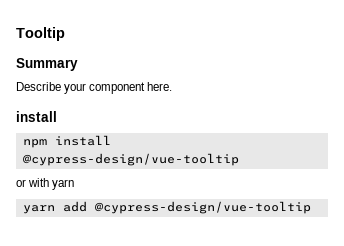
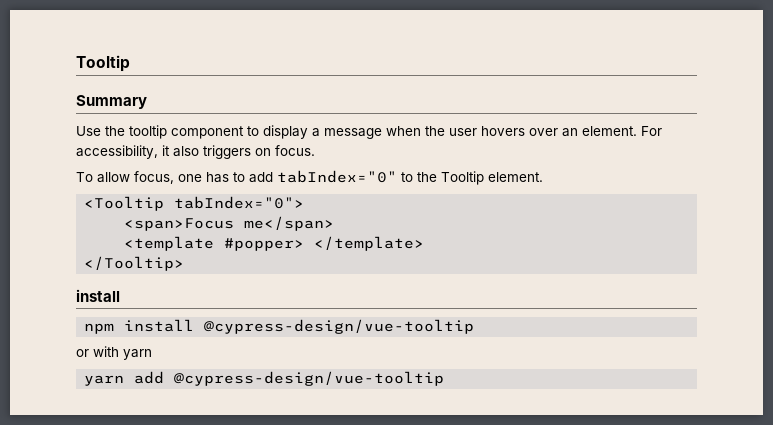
- Describe your component here.
+ Use the tooltip component to display a message when the user hovers over an element. For accessibility, it also triggers on focus.
+ To allow focus, one has to add tabIndex="0" to the Tooltip element.
+ <Tooltip tabIndex="0">
+ <span>Focus me</span>
+ <template #popper> </template>
+ </Tooltip>

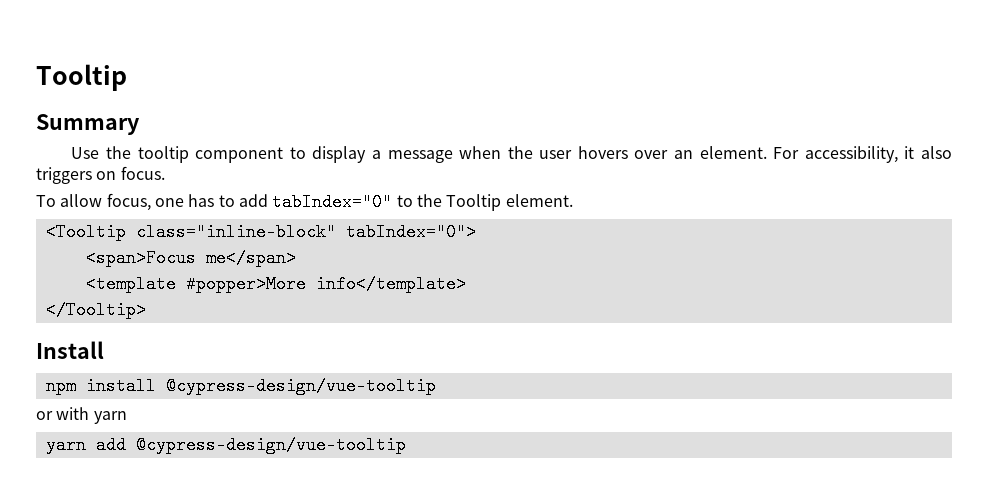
- <Tooltip tabIndex="0">
+ <Tooltip class="inline-block" tabIndex="0">
- <template #popper> </template>
+ <template #popper>More info</template>
  </Tooltip>
- install
+ Install

